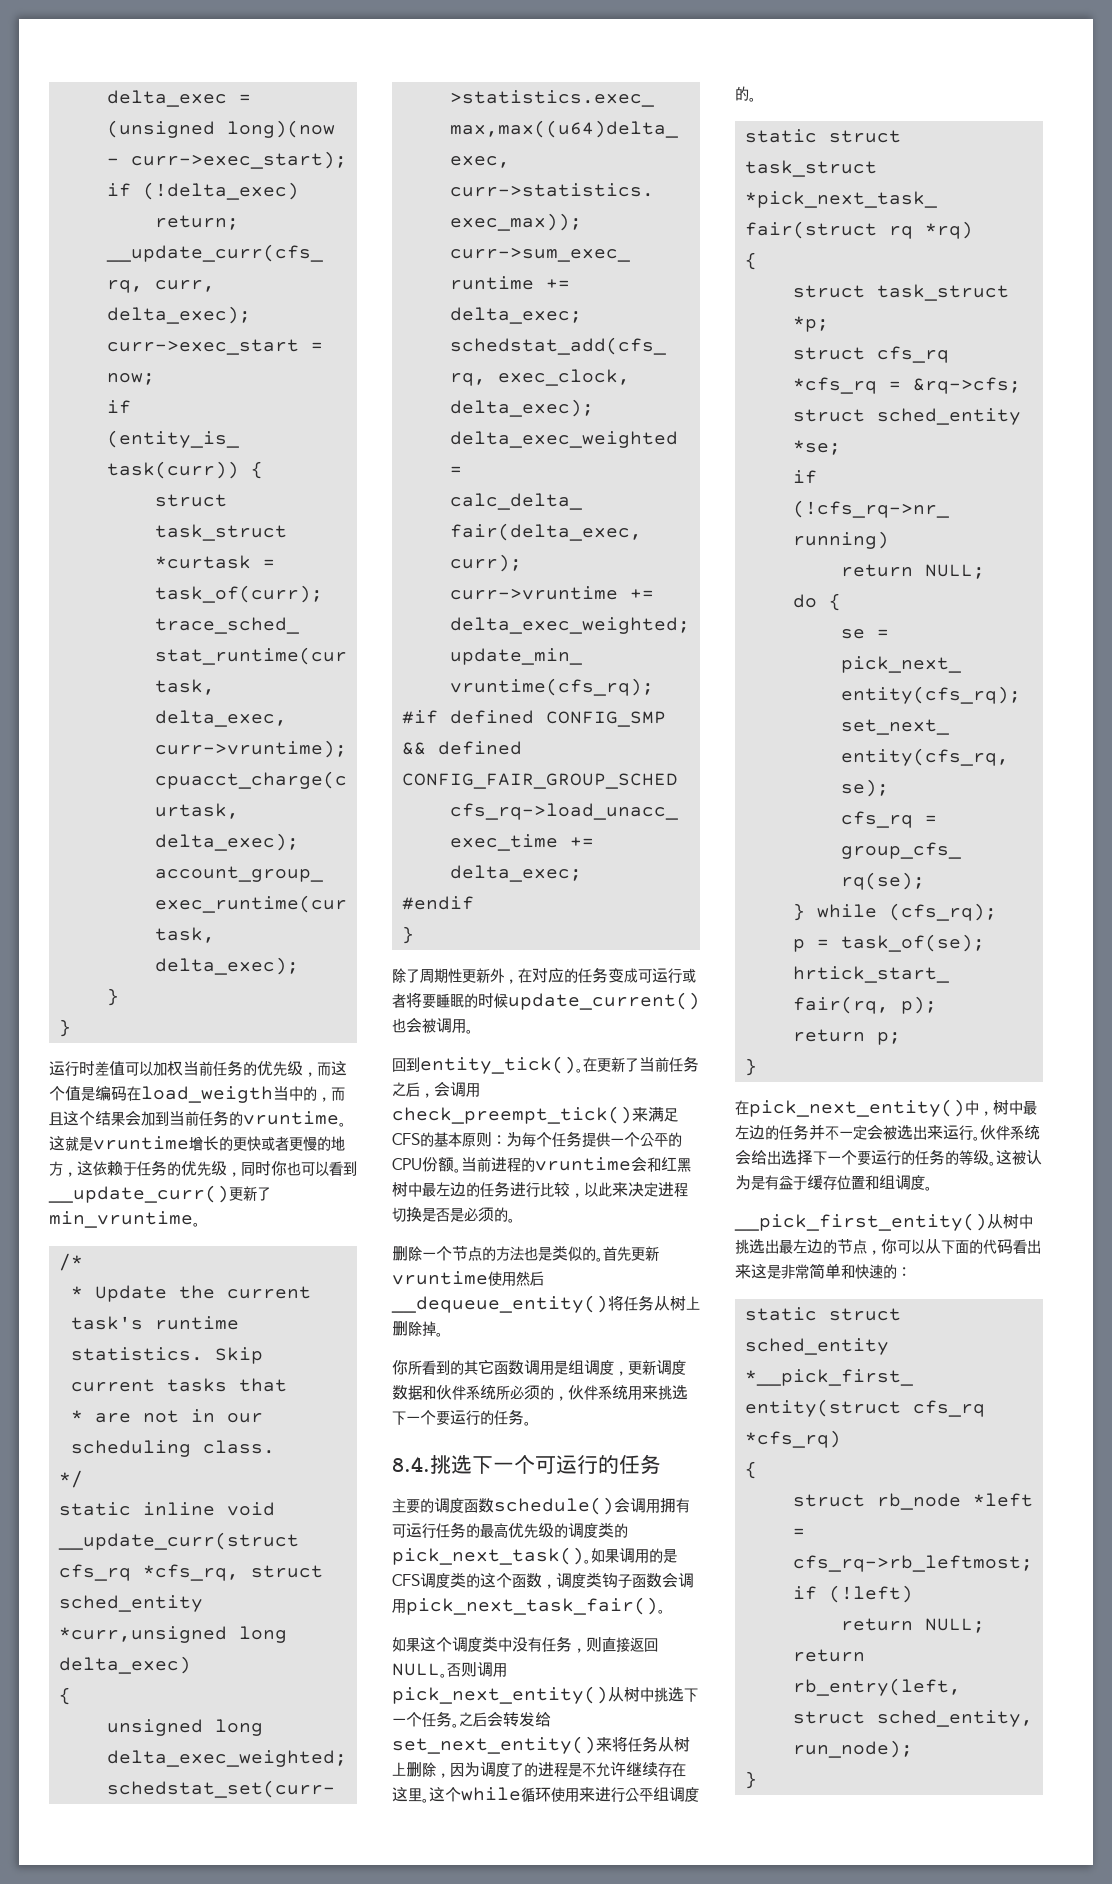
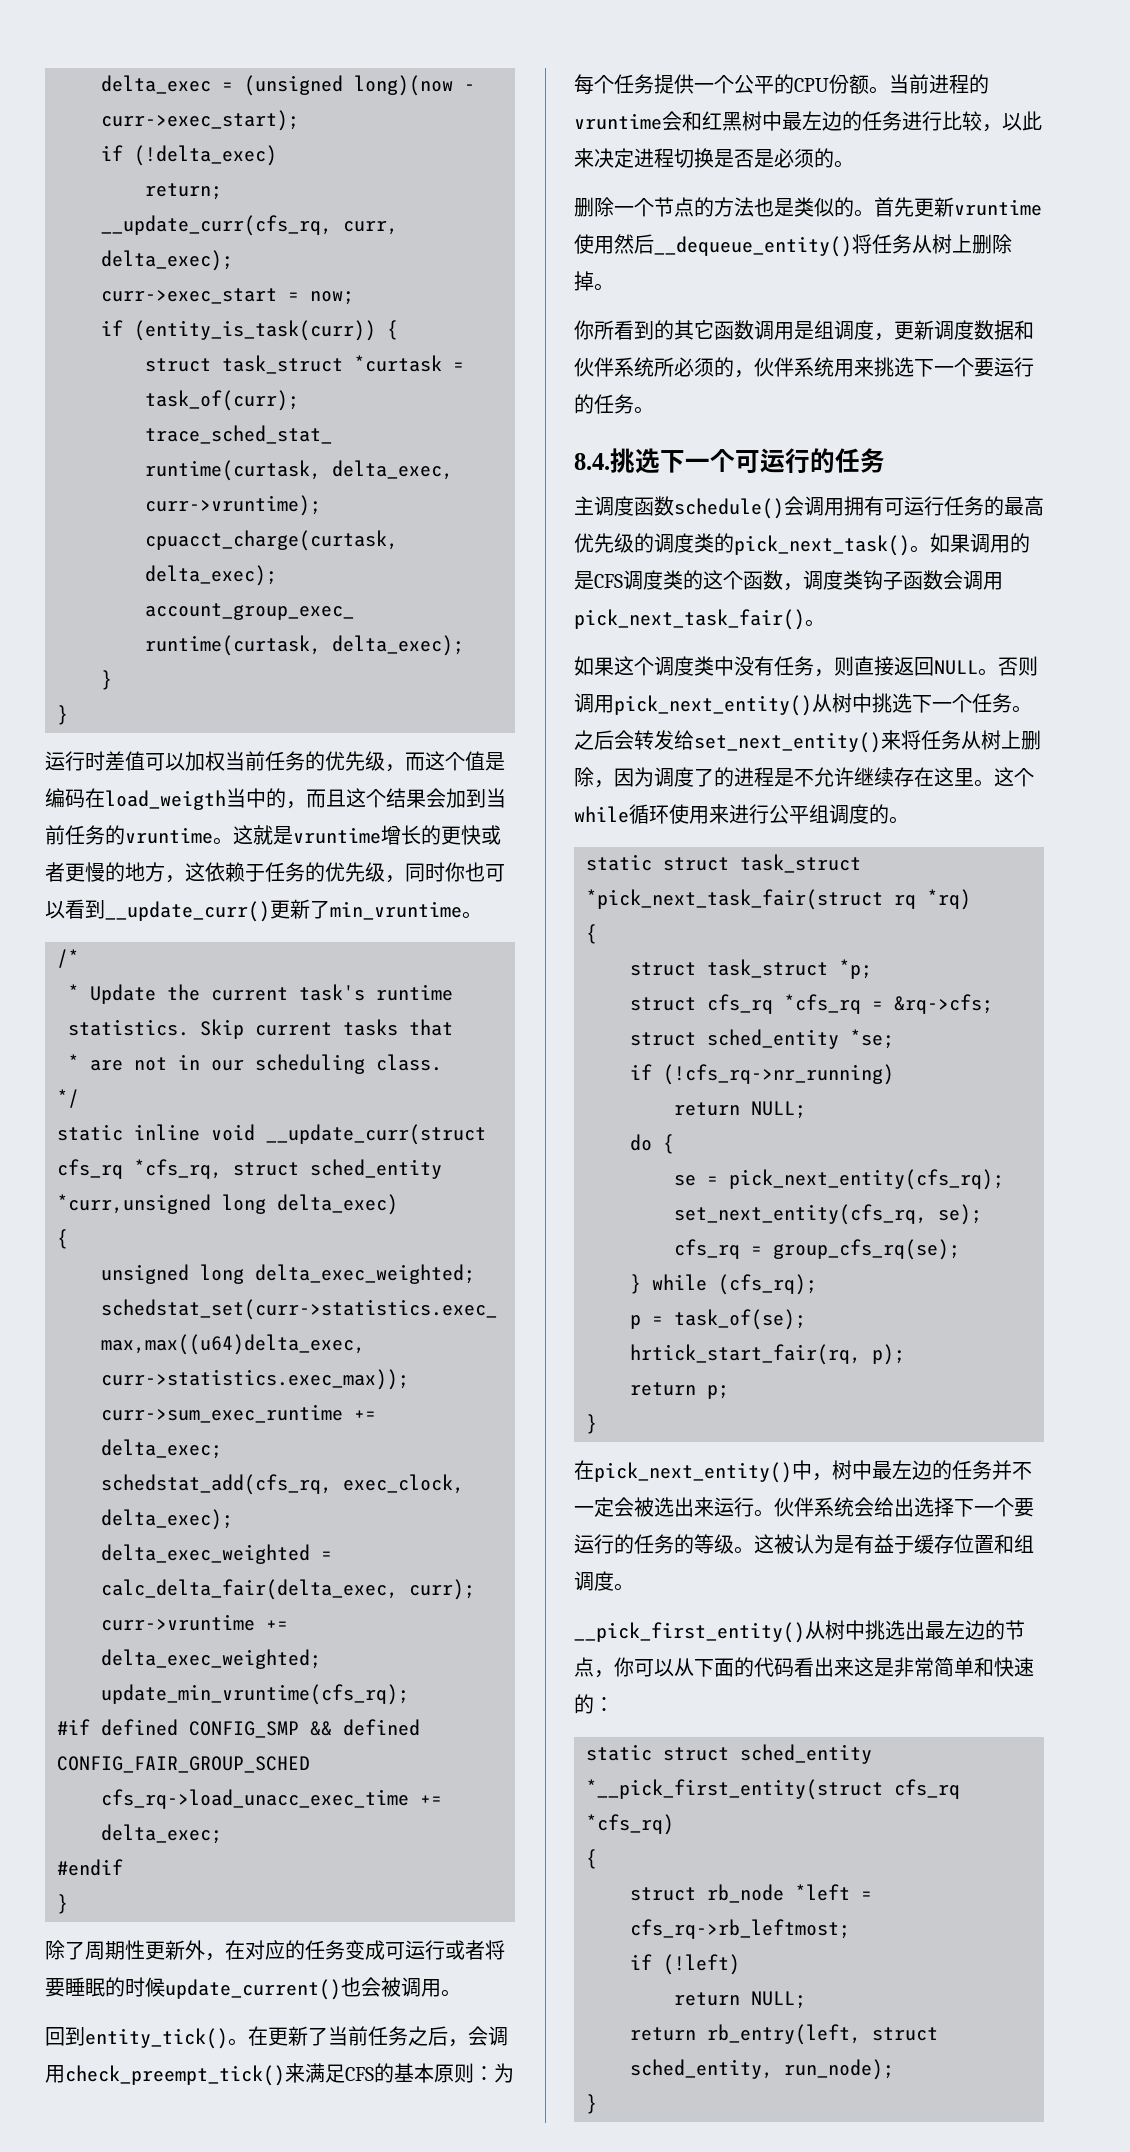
- 主要的调度函数schedule()会调用拥有可运行任务的最高优先级的调度类的pick_next_task()。
+ 主调度函数schedule()会调用拥有可运行任务的最高优先级的调度类的pick_next_task()。

